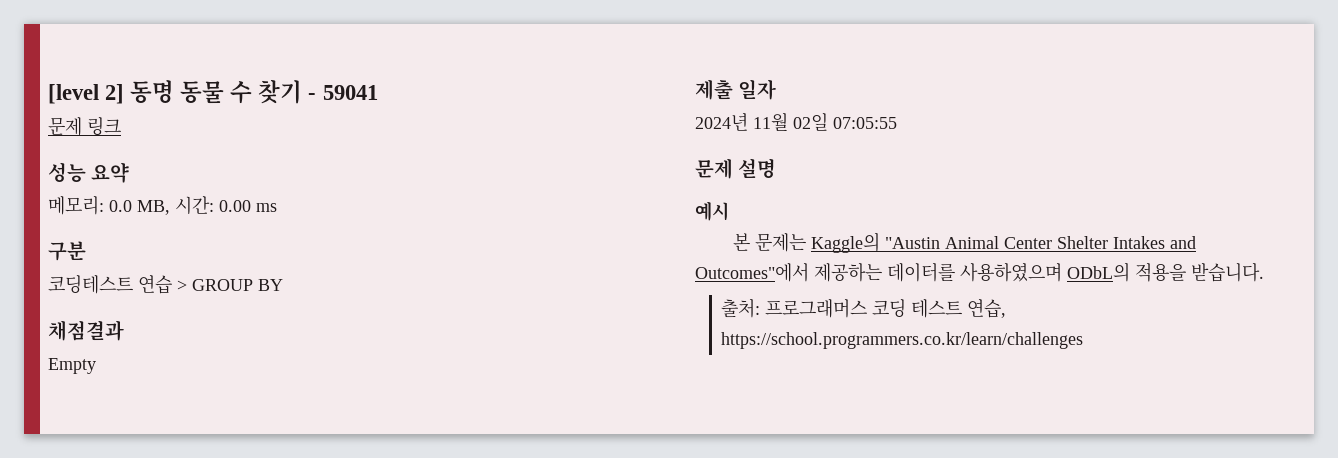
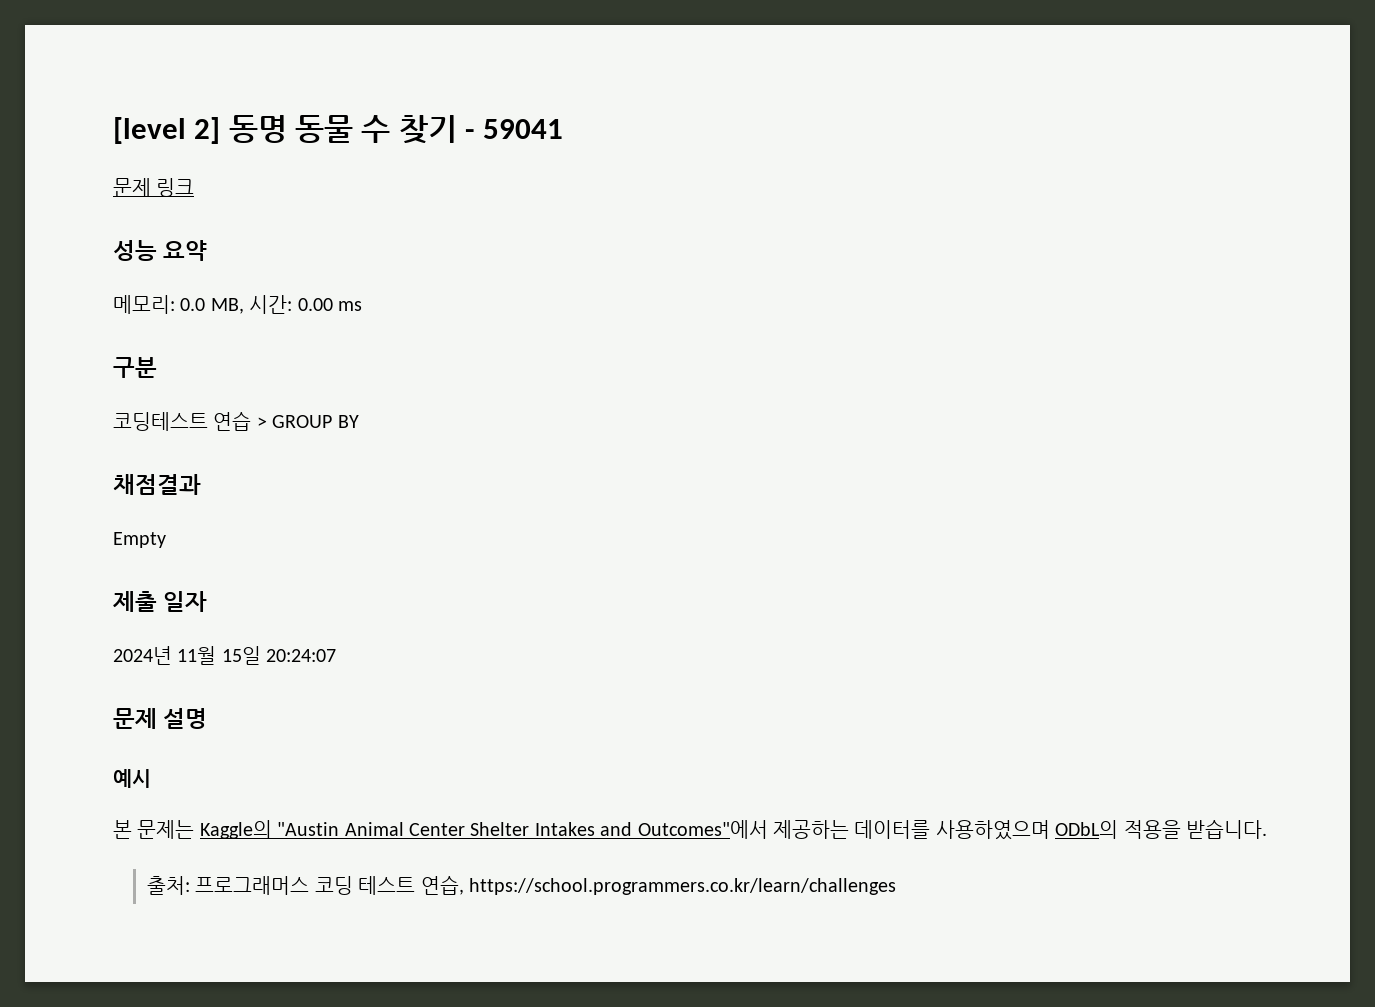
- 2024년 11월 02일 07:05:55
+ 2024년 11월 15일 20:24:07

